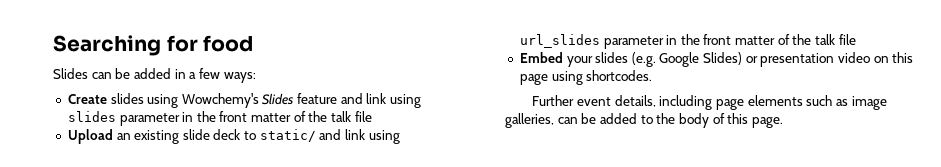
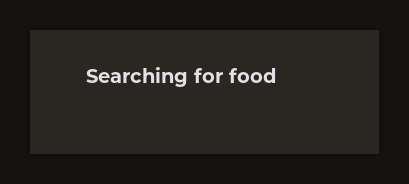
- Slides can be added in a few ways:
- Create slides using Wowchemy's Slides feature and link using slides parameter in the front matter of the talk file
- Upload an existing slide deck to static/ and link using url_slides parameter in the front matter of the talk file
- Embed your slides (e.g. Google Slides) or presentation video on this page using shortcodes.
- Further event details, including page elements such as image galleries, can be added to the body of this page.

